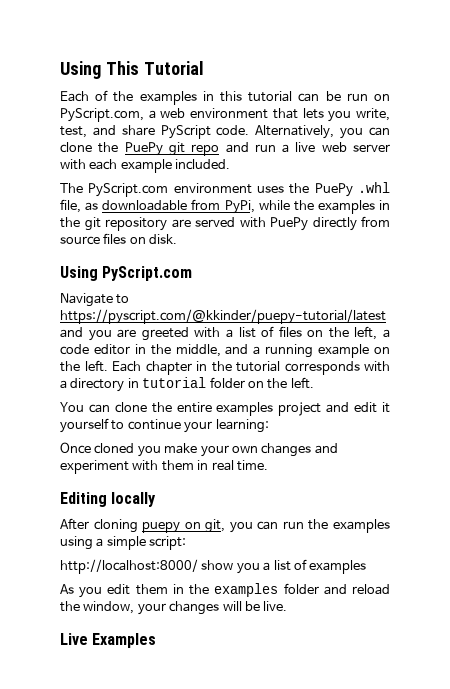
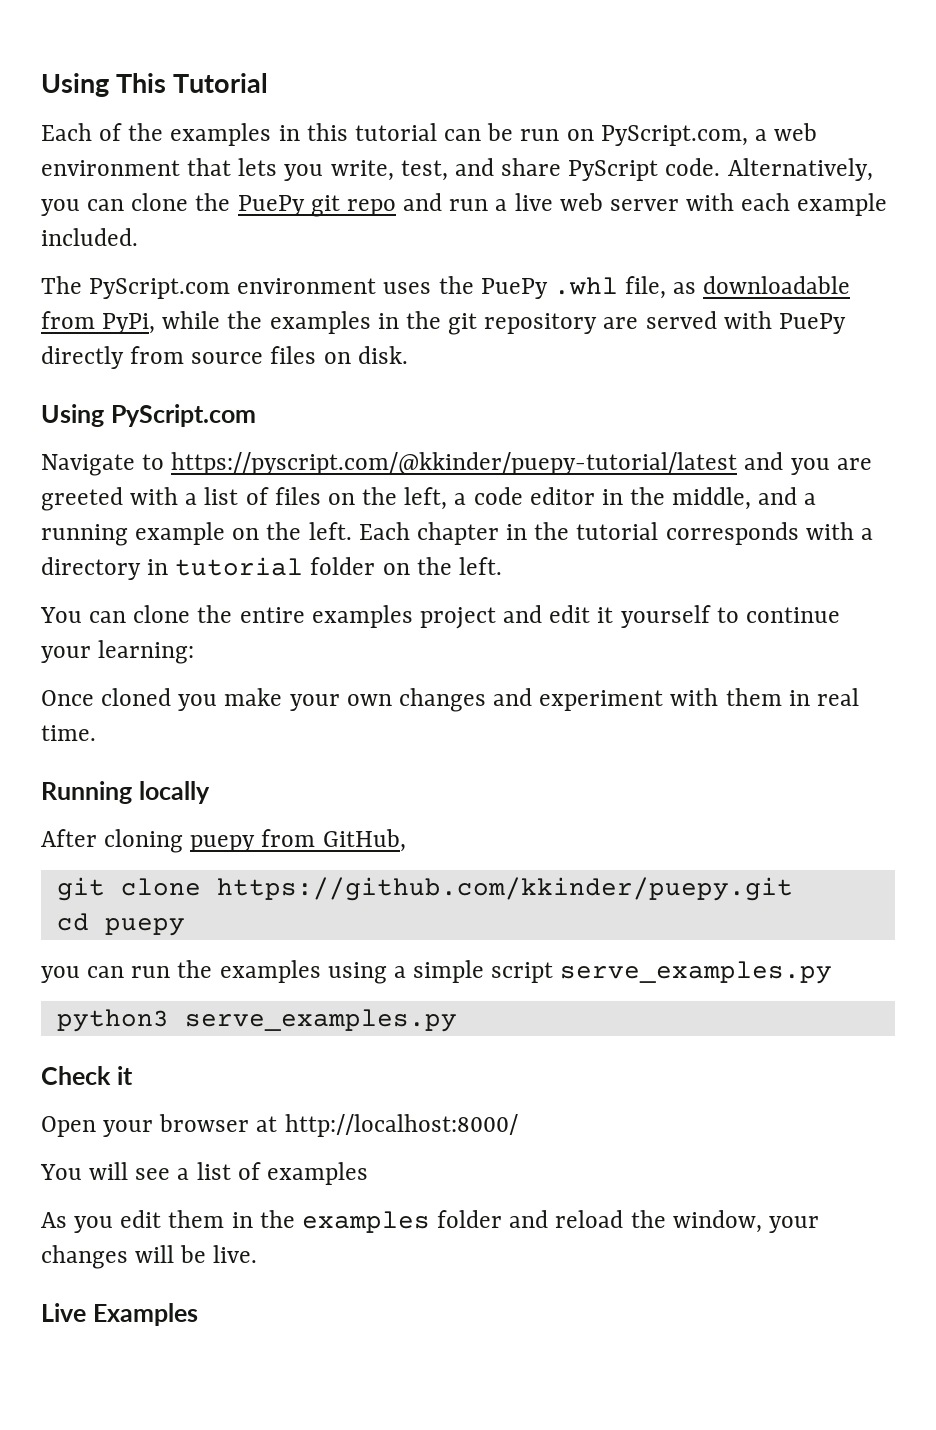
- Editing locally
+ Running locally
- After cloning puepy on git, you can run the examples using a simple script:
- http://localhost:8000/ show you a list of examples
+ After cloning puepy from GitHub,
+ git clone https://github.com/kkinder/puepy.git
+ cd puepy
+ you can run the examples using a simple script serve_examples.py
+ python3 serve_examples.py
+ Check it
+ Open your browser at http://localhost:8000/
+ You will see a list of examples

